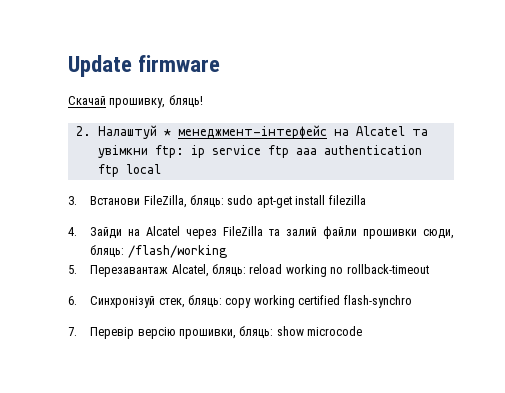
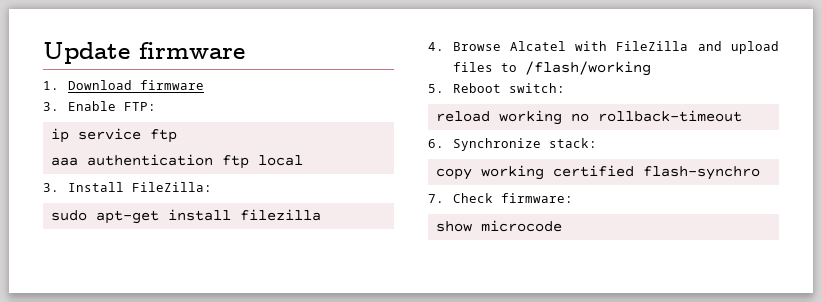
- Скачай прошивку, бляць!
- 2. Налаштуй * менеджмент-інтерфейс на Alcatel та увімкни ftp: ip service ftp aaa authentication ftp local
+ 1. Download firmware
+ 3. Enable FTP:
+ ip service ftp
+ aaa authentication ftp local
- 3. Встанови FileZilla, бляць: sudo apt-get install filezilla
+ 3. Install FileZilla:
+ sudo apt-get install filezilla
- 4. Зайди на Alcatel через FileZilla та залий файли прошивки сюди, бляць: /flash/working
+ 4. Browse Alcatel with FileZilla and upload files to /flash/working
- 5. Перезавантаж Alcatel, бляць: reload working no rollback-timeout
+ 5. Reboot switch:
+ reload working no rollback-timeout
- 6. Cинхронізуй стек, бляць: copy working certified flash-synchro
+ 6. Synchronize stack:
+ copy working certified flash-synchro
- 7. Перевір версію прошивки, бляць: show microcode
+ 7. Check firmware:
+ show microcode

